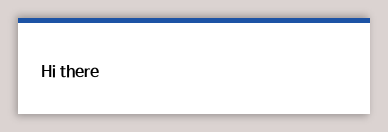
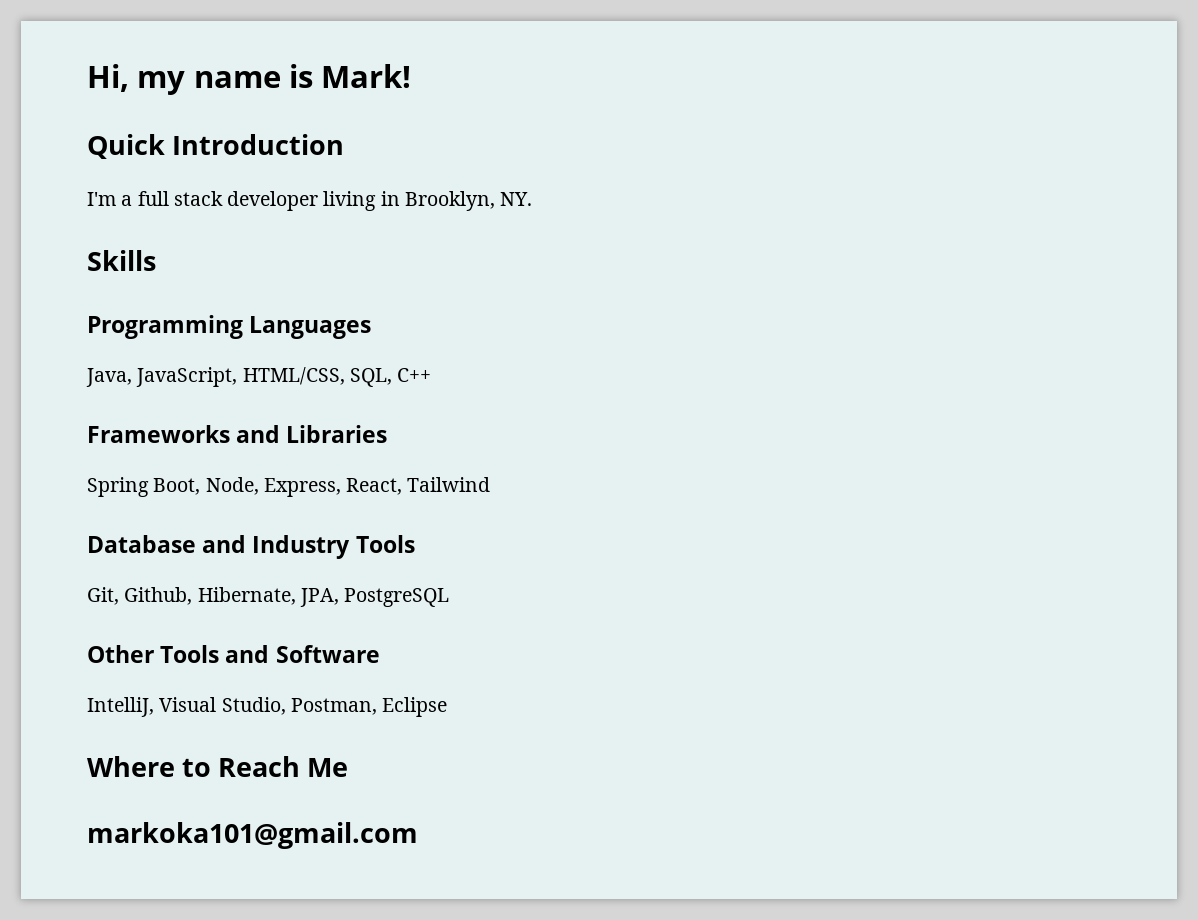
- Hi there
+ Hi, my name is Mark!
+ Quick Introduction
+ I'm a full stack developer living in Brooklyn, NY.
+ Skills
+ Programming Languages
+ Java, JavaScript, HTML/CSS, SQL, C++
+ Frameworks and Libraries
+ Spring Boot, Node, Express, React, Tailwind
+ Database and Industry Tools
+ Git, Github, Hibernate, JPA, PostgreSQL
+ Other Tools and Software
+ IntelliJ, Visual Studio, Postman, Eclipse
+ Where to Reach Me
+ markoka101@gmail.com

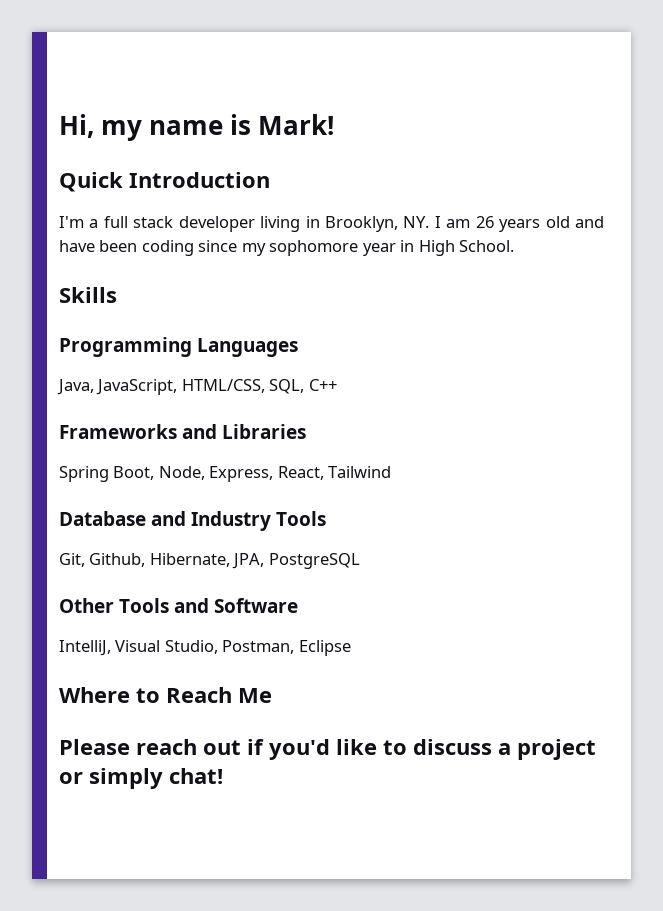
- I'm a full stack developer living in Brooklyn, NY.
+ I'm a full stack developer living in Brooklyn, NY. I am 26 years old and have been coding since my sophomore year in High School.
- markoka101@gmail.com
+ Please reach out if you'd like to discuss a project or simply chat!

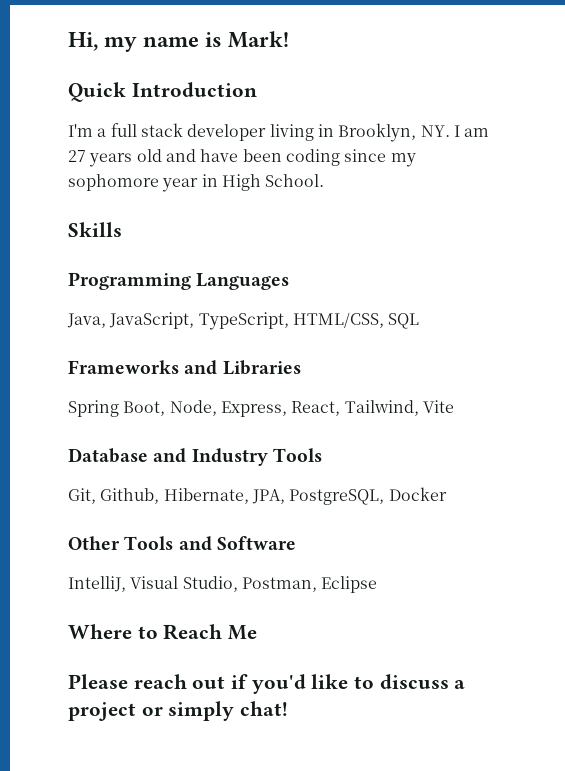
- I'm a full stack developer living in Brooklyn, NY. I am 26 years old and have been coding since my sophomore year in High School.
+ I'm a full stack developer living in Brooklyn, NY. I am 27 years old and have been coding since my sophomore year in High School.
- Java, JavaScript, HTML/CSS, SQL, C++
+ Java, JavaScript, TypeScript, HTML/CSS, SQL
- Spring Boot, Node, Express, React, Tailwind
+ Spring Boot, Node, Express, React, Tailwind, Vite
- Git, Github, Hibernate, JPA, PostgreSQL
+ Git, Github, Hibernate, JPA, PostgreSQL, Docker

